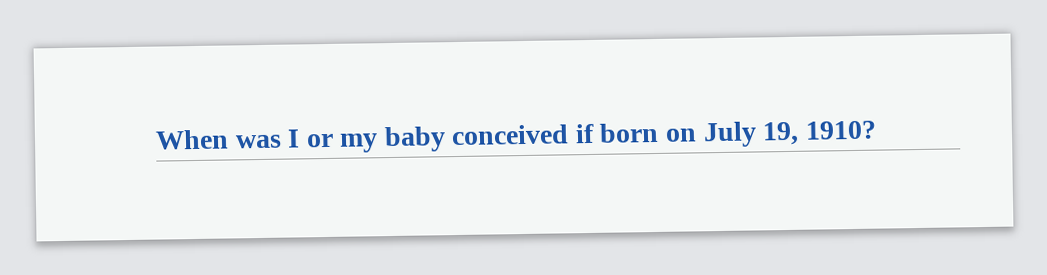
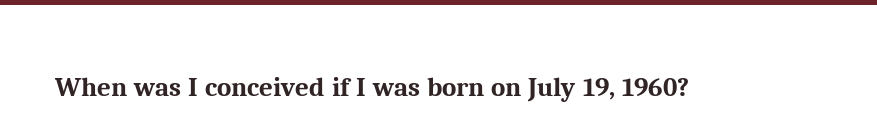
- When was I or my baby conceived if born on July 19, 1910?
+ When was I conceived if I was born on July 19, 1960?

